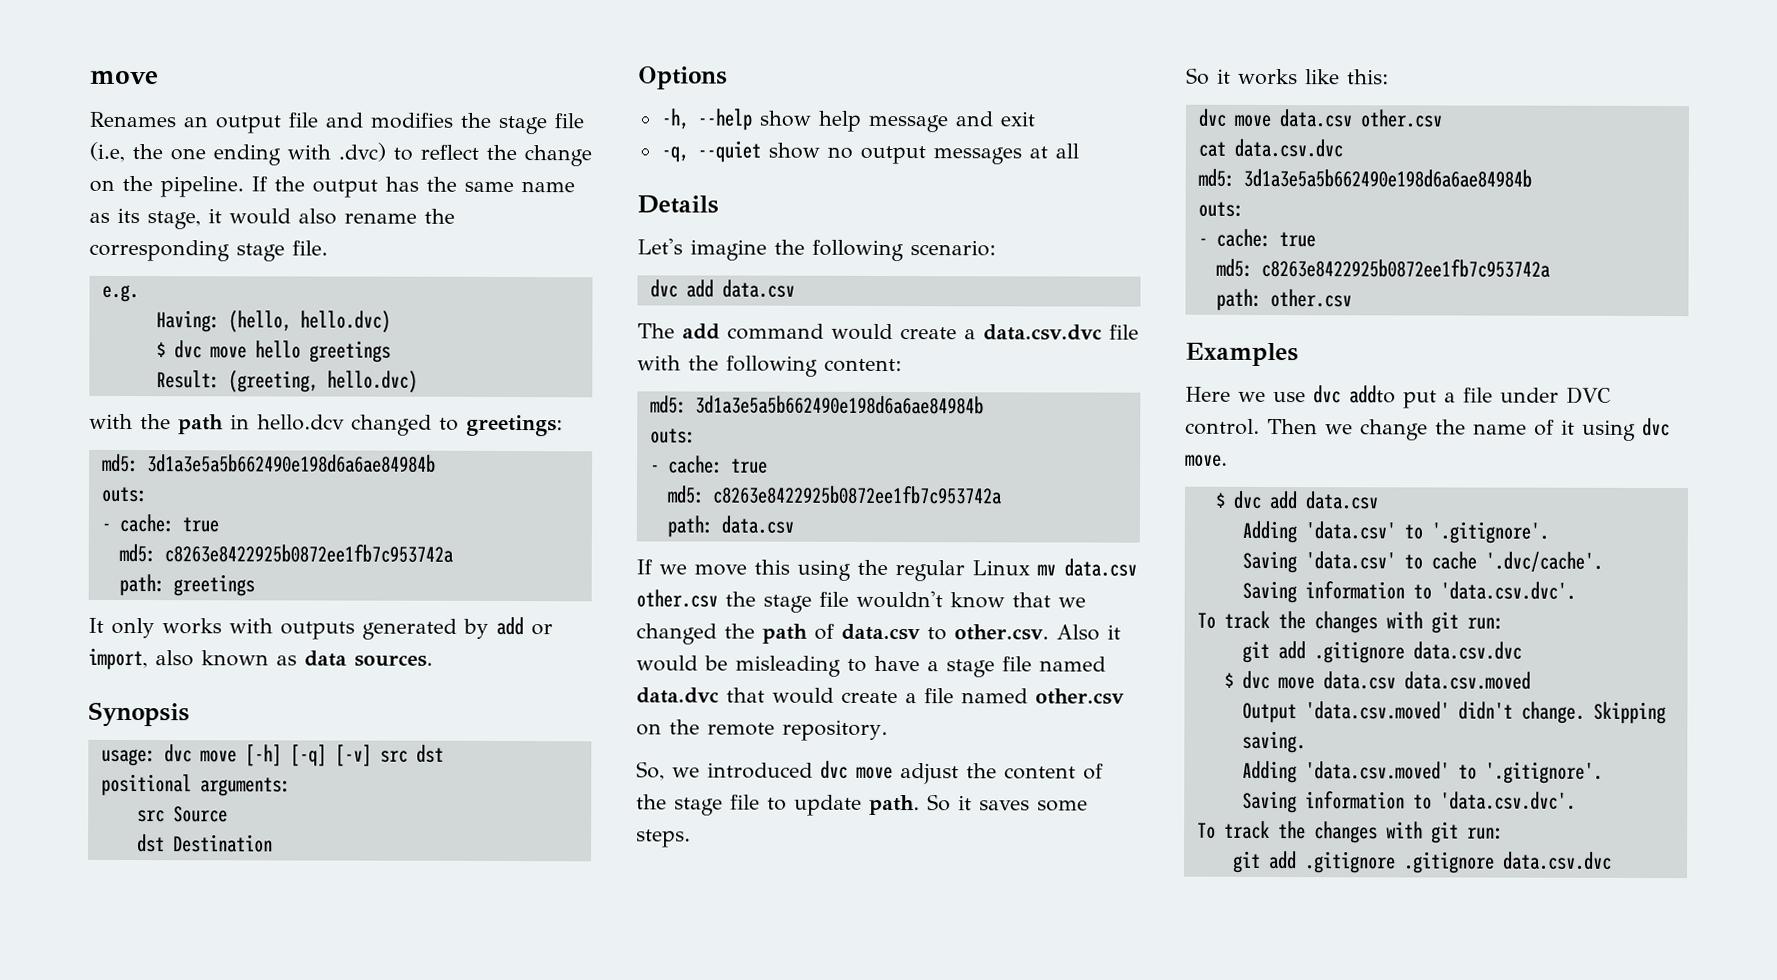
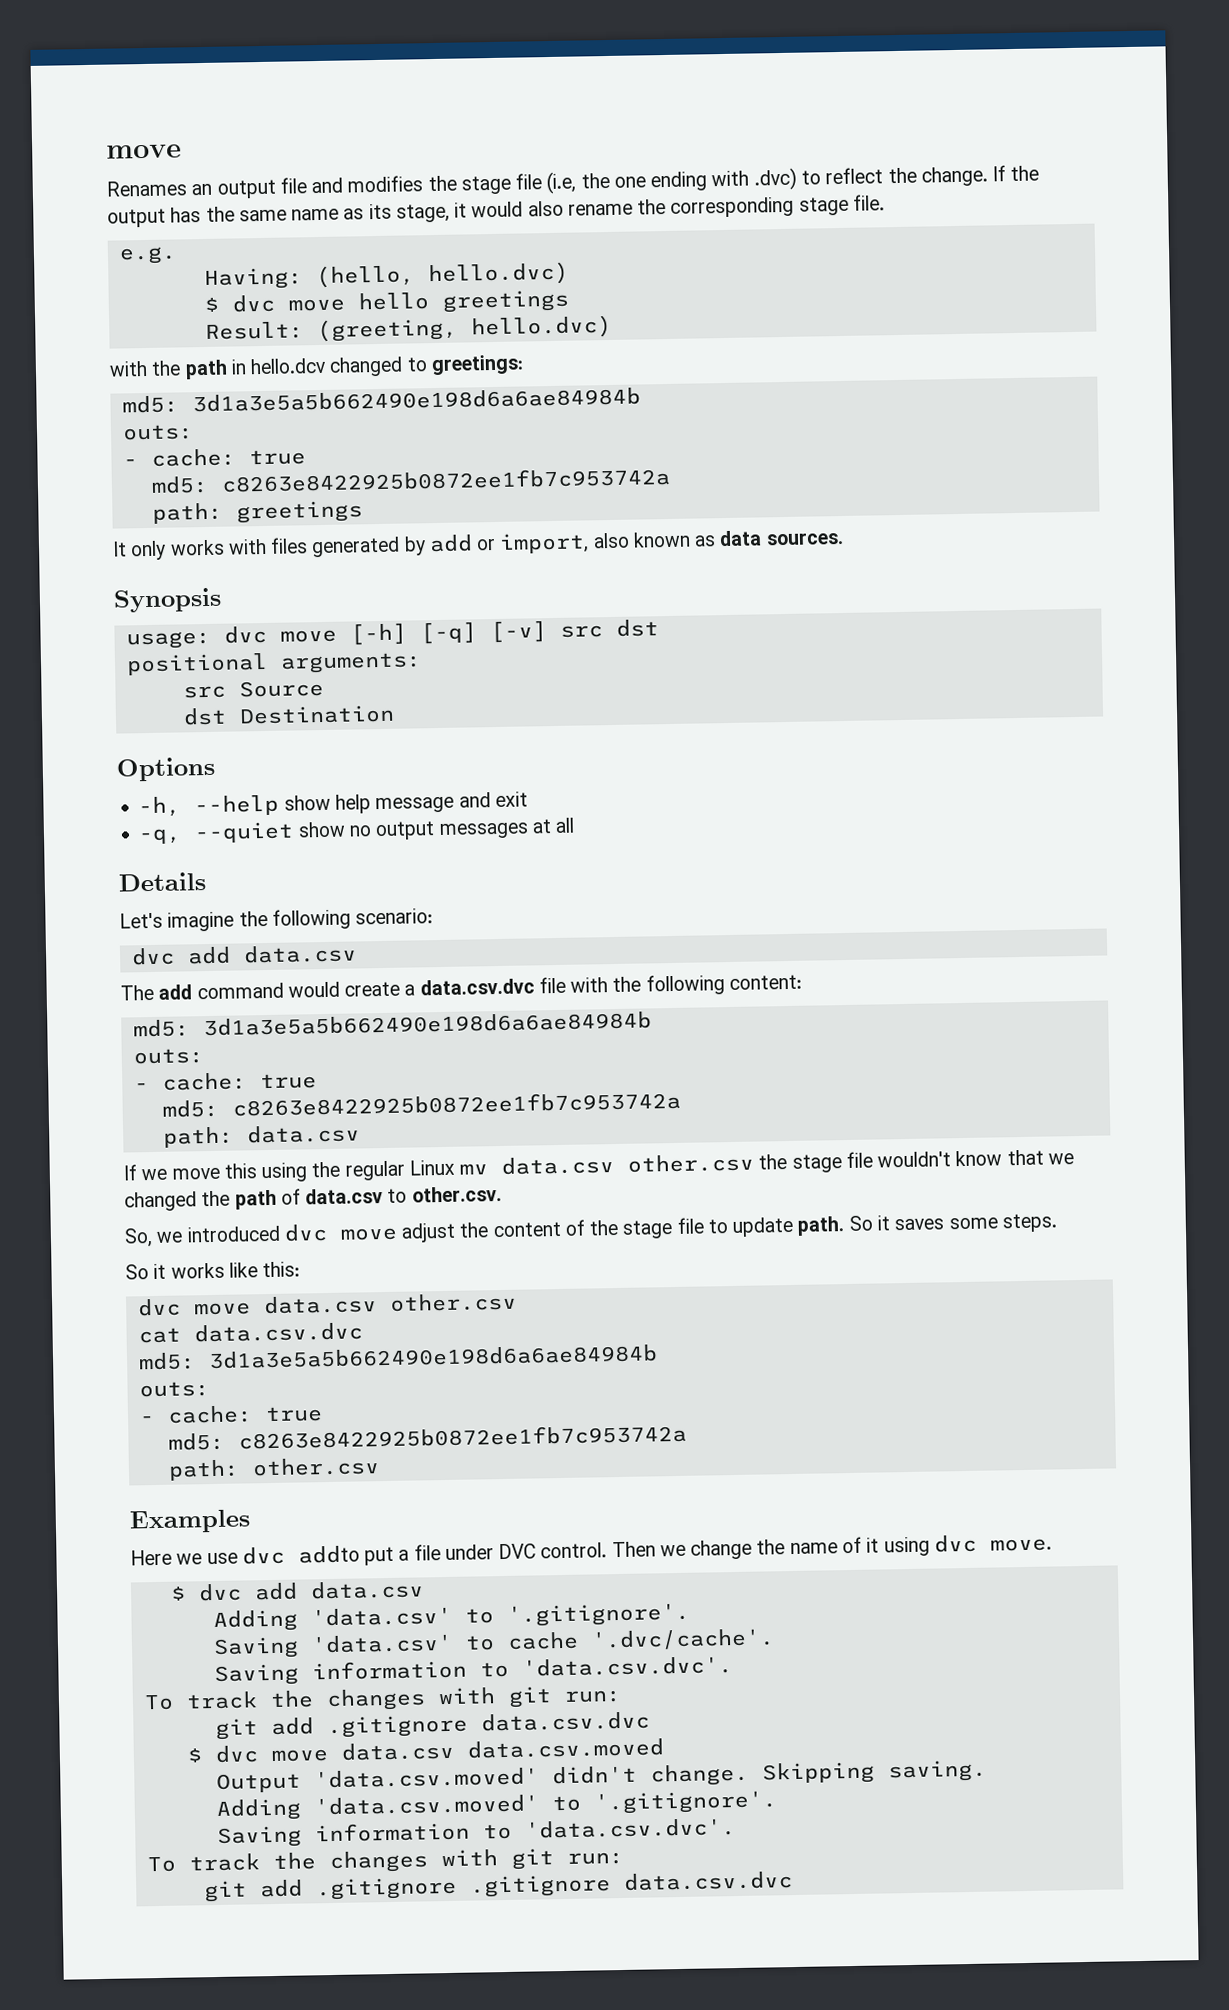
- Renames an output file and modifies the stage file (i.e, the one ending with .dvc) to reflect the change on the pipeline.
+ Renames an output file and modifies the stage file (i.e, the one ending with .dvc) to reflect the change.
- It only works with outputs generated by add or import, also known as data sources.
+ It only works with files generated by add or import, also known as data sources.
- If we move this using the regular Linux mv data.csv other.csv the stage file wouldn't know that we changed the path of data.csv to other.csv. Also it would be misleading to have a stage file named data.dvc that would create a file named other.csv on the remote repository.
+ If we move this using the regular Linux mv data.csv other.csv the stage file wouldn't know that we changed the path of data.csv to other.csv.

